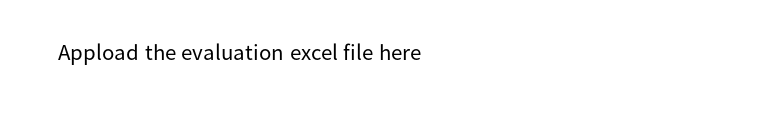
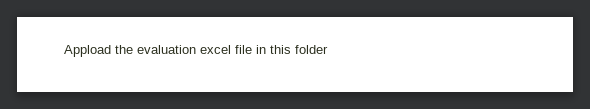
- Appload the evaluation excel file here
+ Appload the evaluation excel file in this folder

